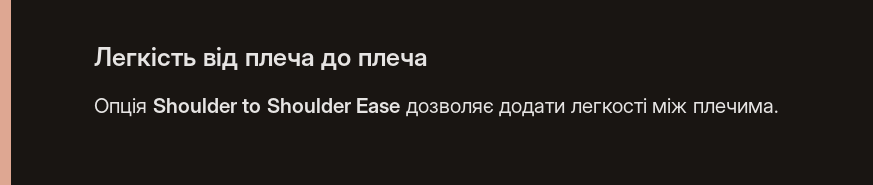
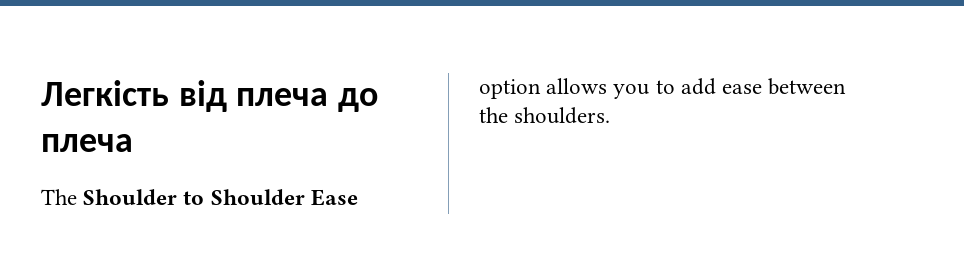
- Опція Shoulder to Shoulder Ease дозволяє додати легкості між плечима.
+ The Shoulder to Shoulder Ease option allows you to add ease between the shoulders.

